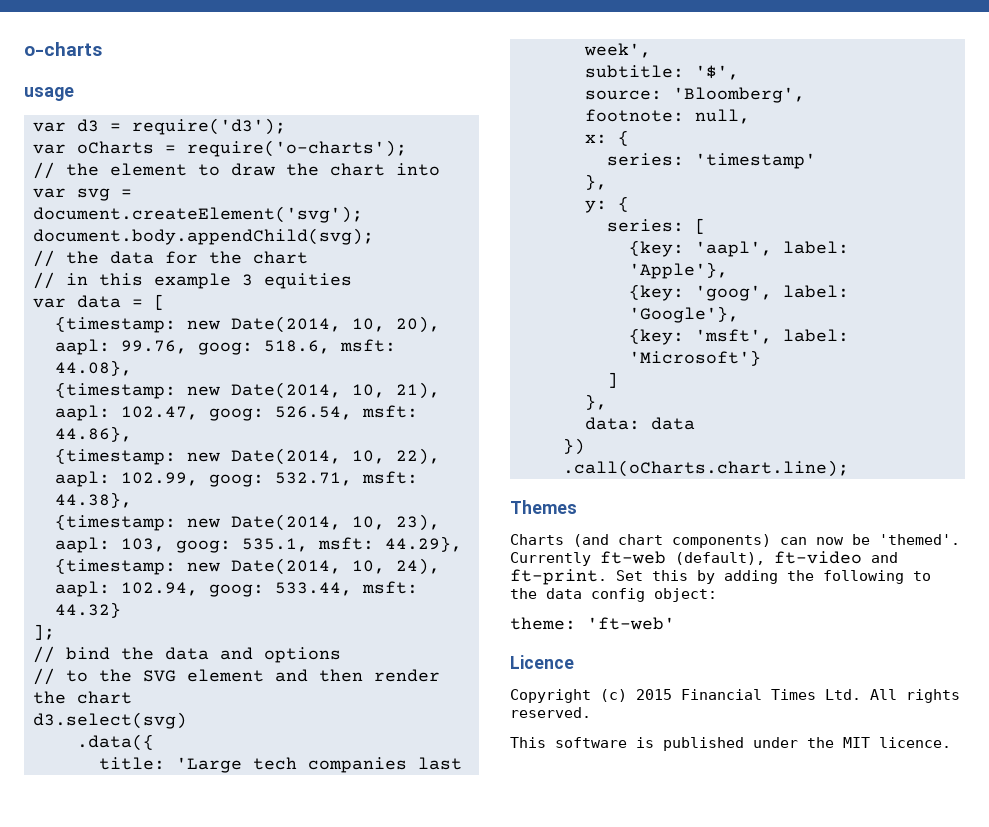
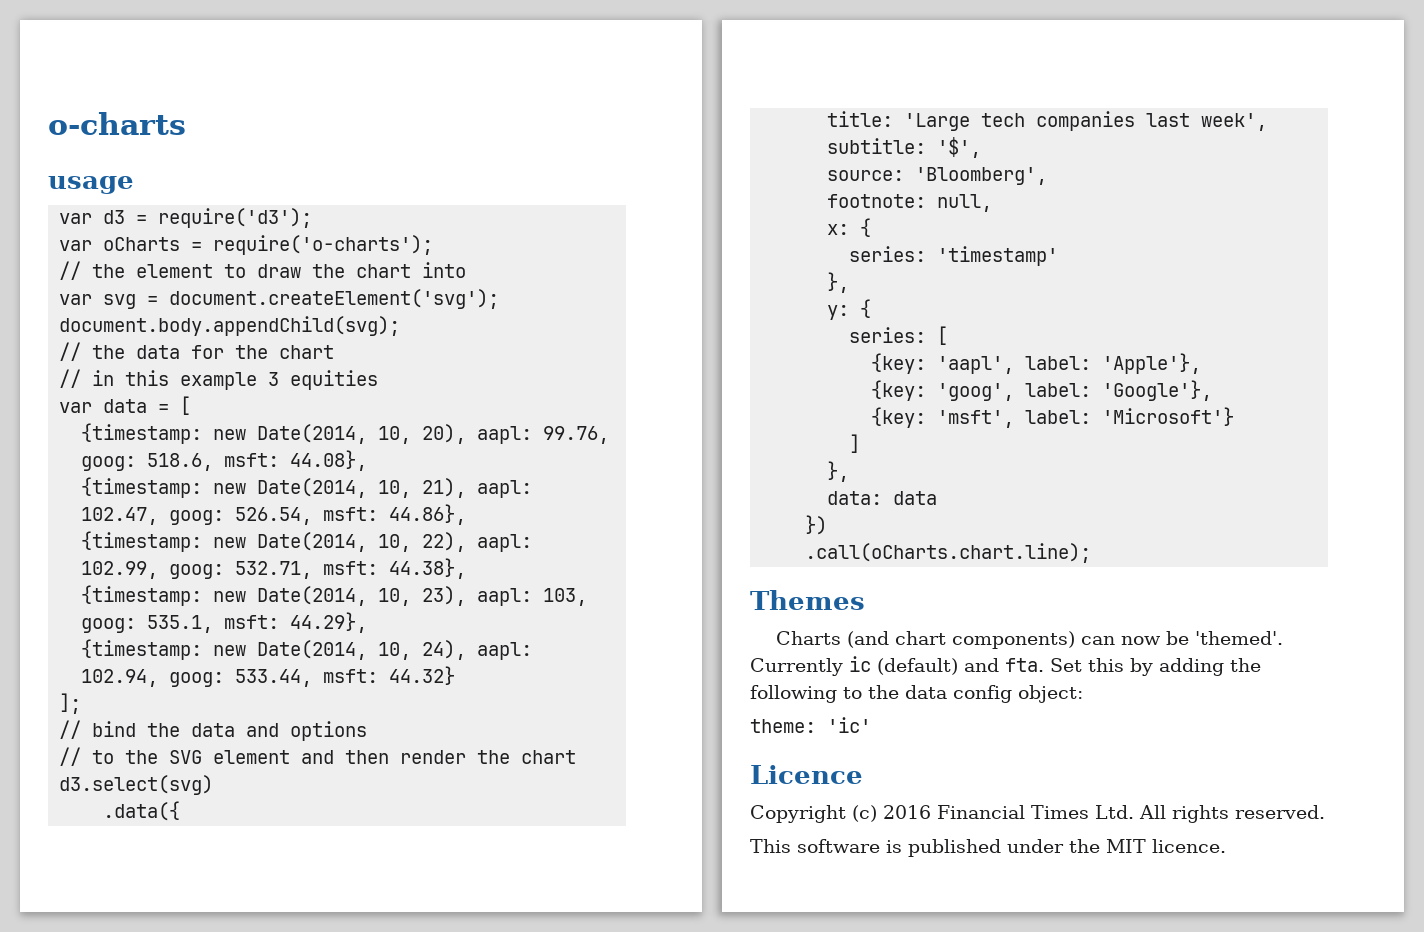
- Currently ft-web (default), ft-video and ft-print.
+ Currently ic (default) and fta.
- theme: 'ft-web'
+ theme: 'ic'
- Copyright (c) 2015 Financial Times Ltd. All rights reserved.
+ Copyright (c) 2016 Financial Times Ltd. All rights reserved.

